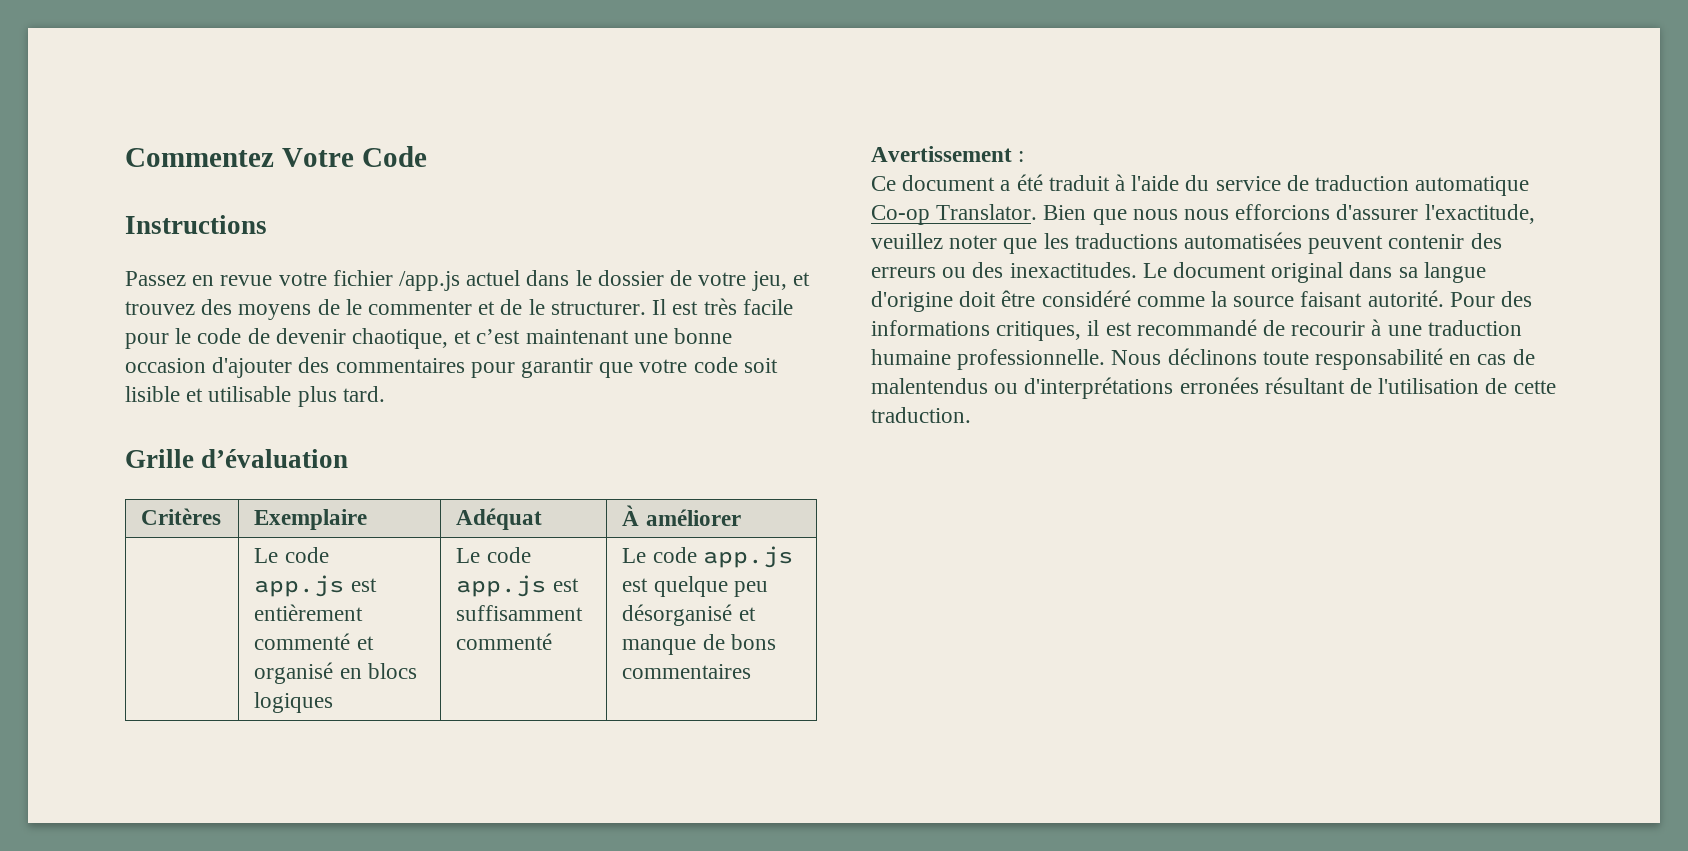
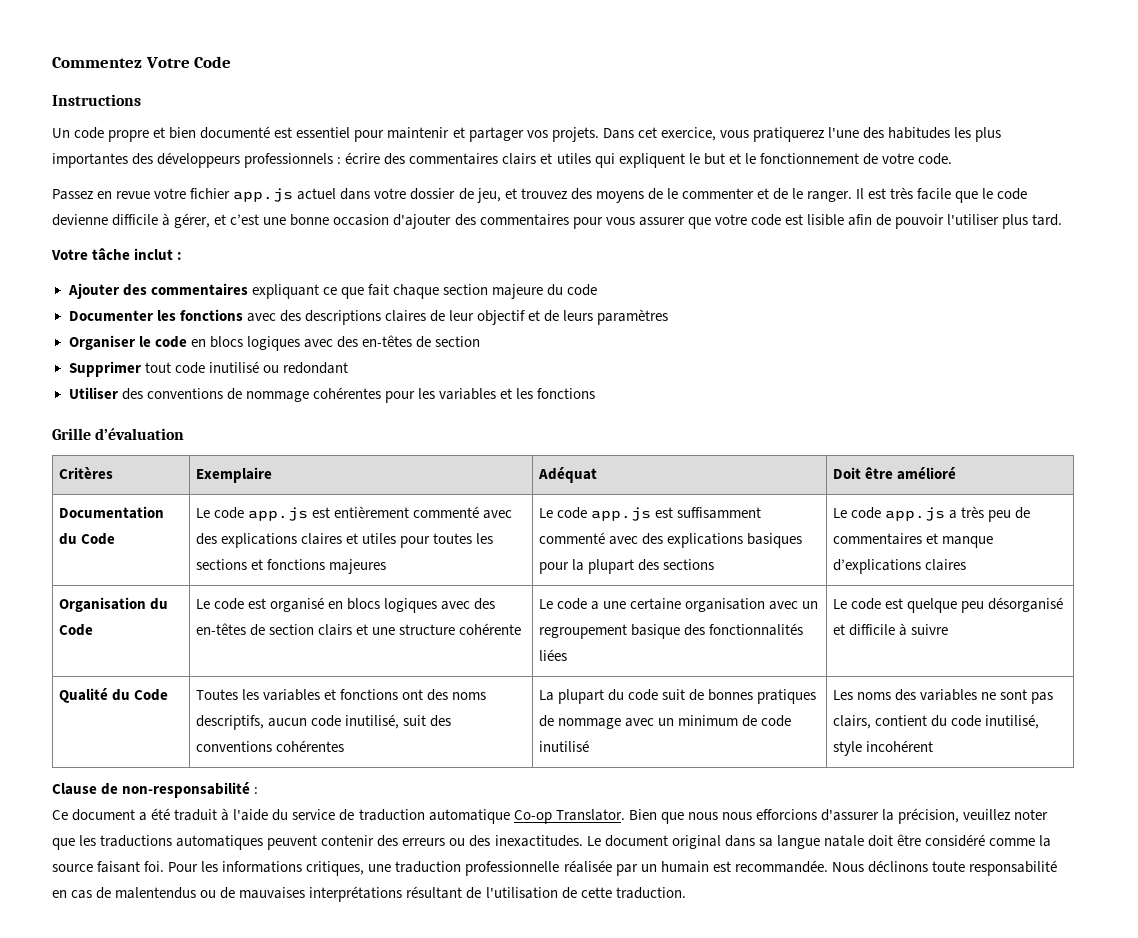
+ Un code propre et bien documenté est essentiel pour maintenir et partager vos projets. Dans cet exercice, vous pratiquerez l'une des habitudes les plus importantes des développeurs professionnels : écrire des commentaires clairs et utiles qui expliquent le but et le fonctionnement de votre code.
- Passez en revue votre fichier /app.js actuel dans le dossier de votre jeu, et trouvez des moyens de le commenter et de le structurer.
+ Passez en revue votre fichier app.js actuel dans votre dossier de jeu, et trouvez des moyens de le commenter et de le ranger.
- Il est très facile pour le code de devenir chaotique, et c’est maintenant une bonne occasion d'ajouter des commentaires pour garantir que votre code soit lisible et utilisable plus tard.
+ Il est très facile que le code devienne difficile à gérer, et c’est une bonne occasion d'ajouter des commentaires pour vous assurer que votre code est lisible afin de pouvoir l'utiliser plus tard.
+ Votre tâche inclut :
+ Ajouter des commentaires expliquant ce que fait chaque section majeure du code
+ Documenter les fonctions avec des descriptions claires de leur objectif et de leurs paramètres
+ Organiser le code en blocs logiques avec des en-têtes de section
+ Supprimer tout code inutilisé ou redondant
+ Utiliser des conventions de nommage cohérentes pour les variables et les fonctions
- Critères | Exemplaire | Adéquat | À améliorer
+ Critères | Exemplaire | Adéquat | Doit être amélioré
+ Documentation du Code
- | Le code app.js est entièrement commenté et organisé en blocs logiques | Le code app.js est suffisamment commenté | Le code app.js est quelque peu désorganisé et manque de bons commentaires
- Avertissement :
+ Le code app.js est entièrement commenté avec des explications claires et utiles pour toutes les sections et fonctions majeures | Le code app.js est suffisamment commenté avec des explications basiques pour la plupart des sections | Le code app.js a très peu de commentaires et manque d’explications claires
+ Organisation du Code | Le code est organisé en blocs logiques avec des en-têtes de section clairs et une structure cohérente | Le code a une certaine organisation avec un regroupement basique des fonctionnalités liées | Le code est quelque peu désorganisé et difficile à suivre
+ Qualité du Code | Toutes les variables et fonctions ont des noms descriptifs, aucun code inutilisé, suit des conventions cohérentes | La plupart du code suit de bonnes pratiques de nommage avec un minimum de code inutilisé | Les noms des variables ne sont pas clairs, contient du code inutilisé, style incohérent
+ Clause de non-responsabilité :
- Bien que nous nous efforcions d'assurer l'exactitude, veuillez noter que les traductions automatisées peuvent contenir des erreurs ou des inexactitudes.
+ Bien que nous nous efforcions d'assurer la précision, veuillez noter que les traductions automatiques peuvent contenir des erreurs ou des inexactitudes.
- Le document original dans sa langue d'origine doit être considéré comme la source faisant autorité. Pour des informations critiques, il est recommandé de recourir à une traduction humaine professionnelle.
+ Le document original dans sa langue natale doit être considéré comme la source faisant foi. Pour les informations critiques, une traduction professionnelle réalisée par un humain est recommandée.
- Nous déclinons toute responsabilité en cas de malentendus ou d'interprétations erronées résultant de l'utilisation de cette traduction.
+ Nous déclinons toute responsabilité en cas de malentendus ou de mauvaises interprétations résultant de l'utilisation de cette traduction.

